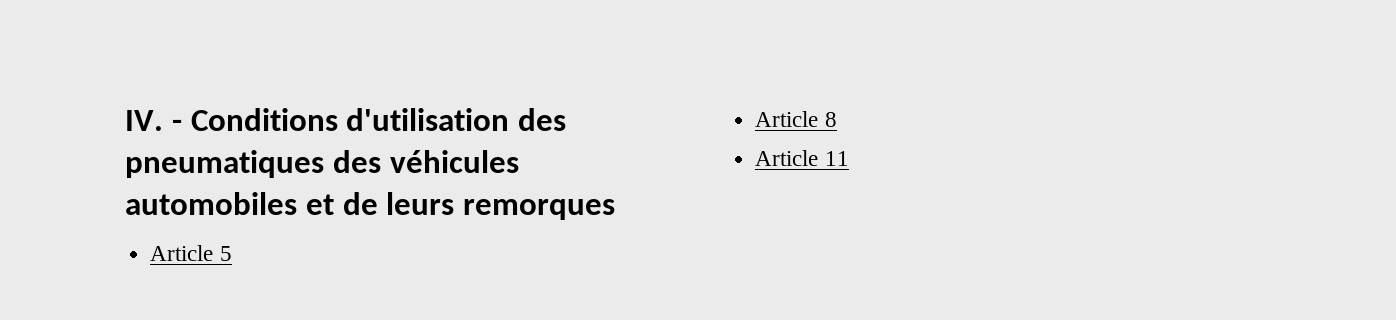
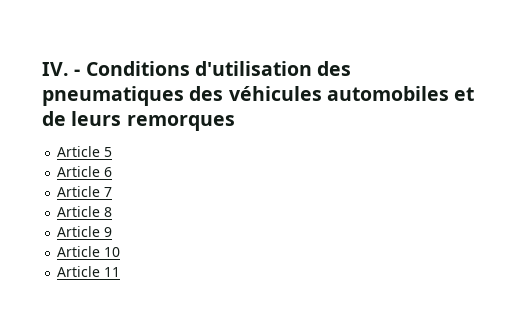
+ Article 6
+ Article 7
  Article 8
+ Article 9
+ Article 10

